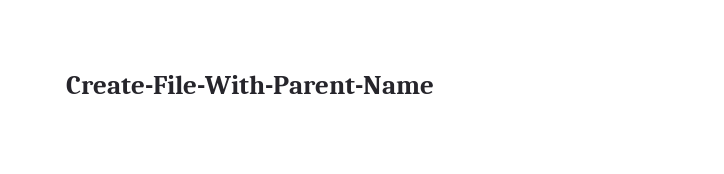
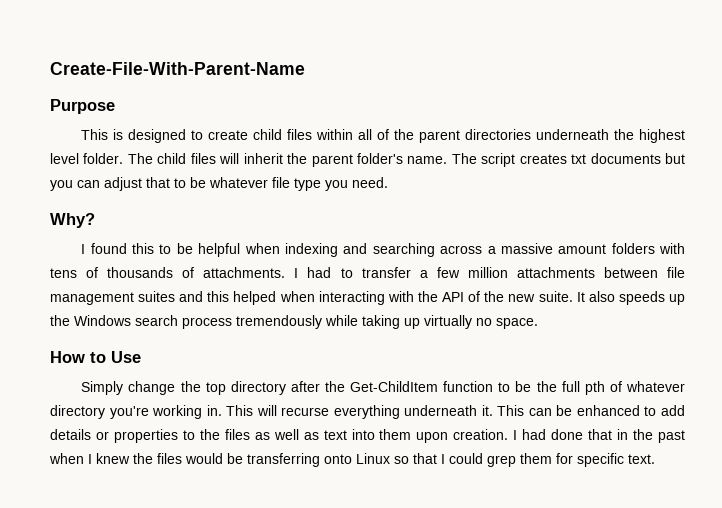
+ Purpose
+ This is designed to create child files within all of the parent directories underneath the highest level folder. The child files will inherit the parent folder's name. The script creates txt documents but you can adjust that to be whatever file type you need.
+ Why?
+ I found this to be helpful when indexing and searching across a massive amount folders with tens of thousands of attachments. I had to transfer a few million attachments between file management suites and this helped when interacting with the API of the new suite. It also speeds up the Windows search process tremendously while taking up virtually no space.
+ How to Use
+ Simply change the top directory after the Get-ChildItem function to be the full pth of whatever directory you're working in. This will recurse everything underneath it. This can be enhanced to add details or properties to the files as well as text into them upon creation. I had done that in the past when I knew the files would be transferring onto Linux so that I could grep them for specific text.

